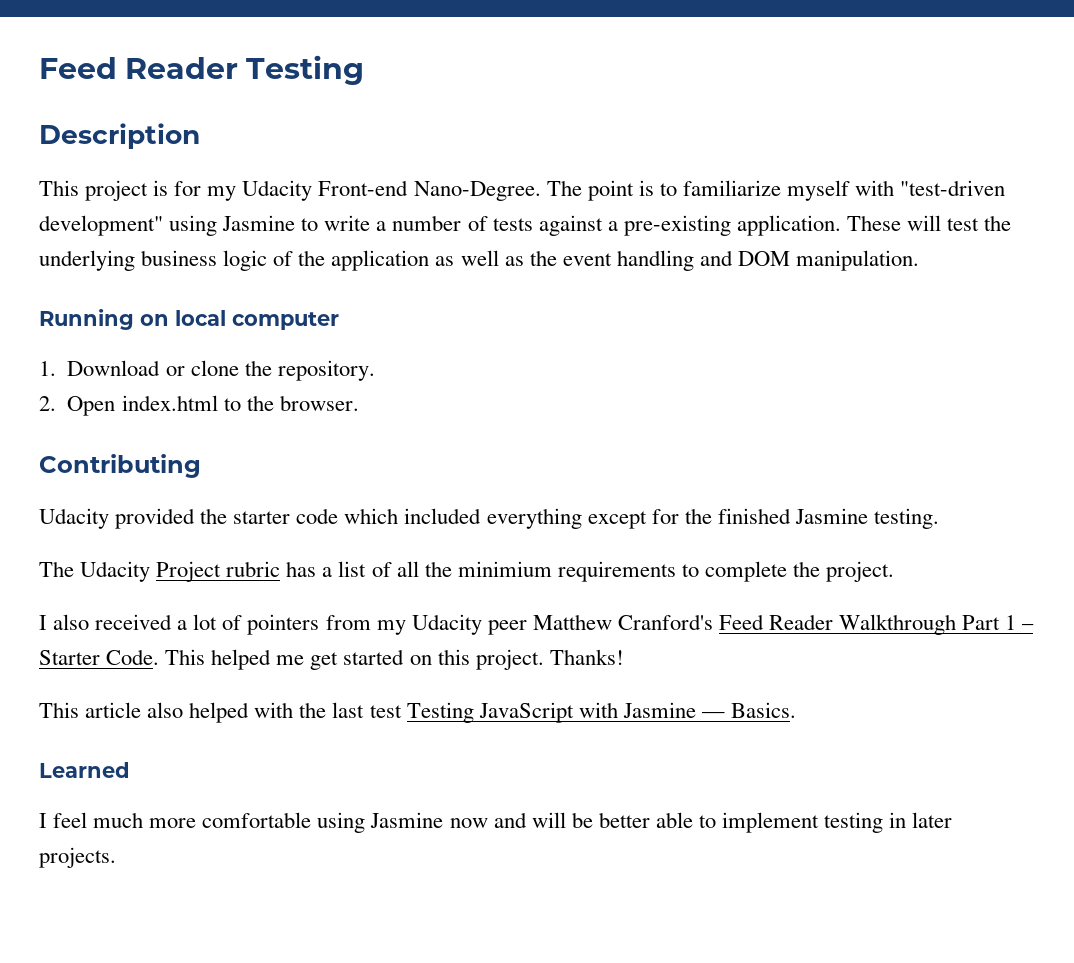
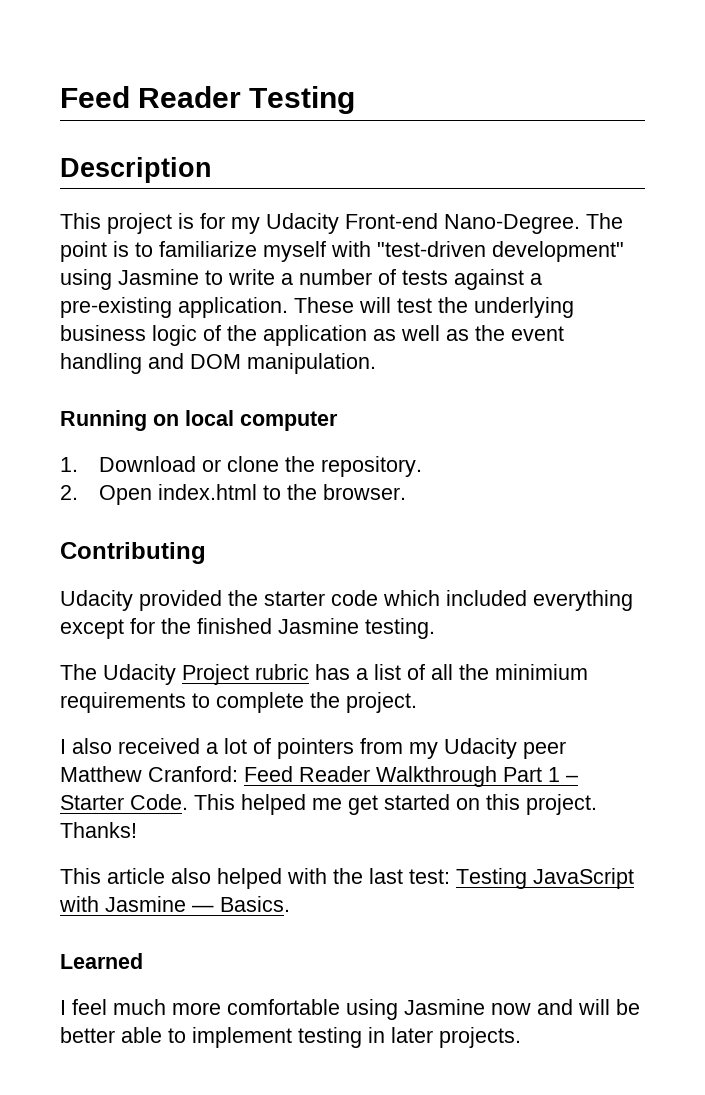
- I also received a lot of pointers from my Udacity peer Matthew Cranford's Feed Reader Walkthrough Part 1 – Starter Code.
+ I also received a lot of pointers from my Udacity peer Matthew Cranford: Feed Reader Walkthrough Part 1 – Starter Code.
- This article also helped with the last test Testing JavaScript with Jasmine — Basics.
+ This article also helped with the last test: Testing JavaScript with Jasmine — Basics.

